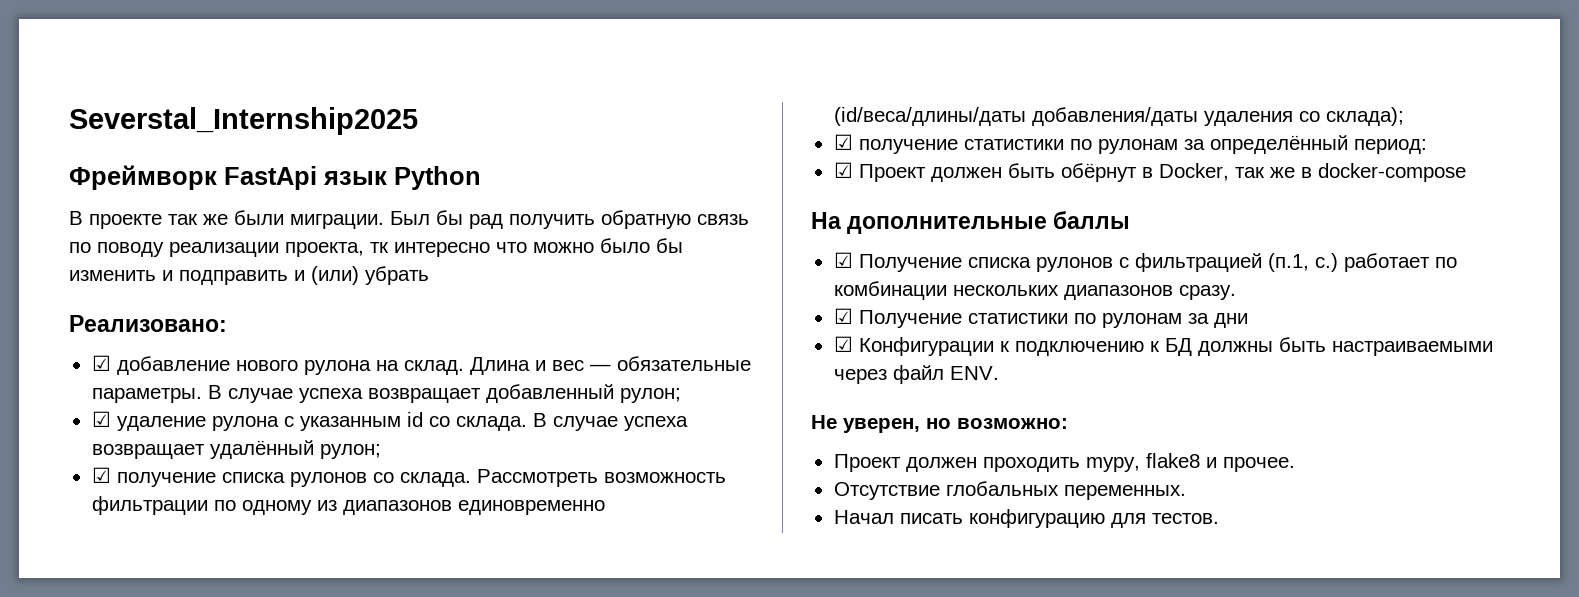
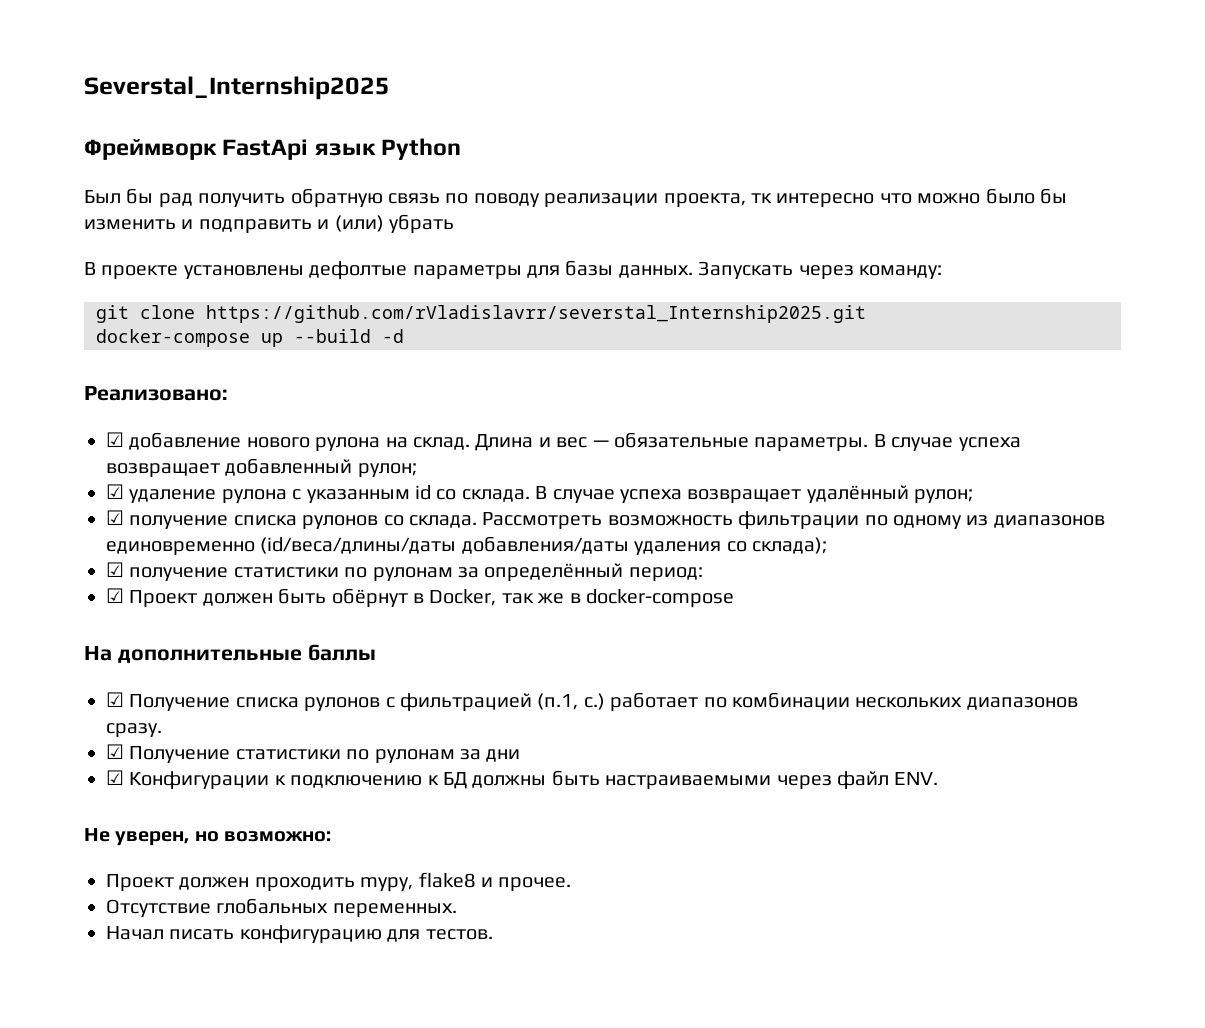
- В проекте так же были миграции.
+ В проекте установлены дефолтые параметры для базы данных. Запускать через команду:
+ git clone https://github.com/rVladislavrr/severstal_Internship2025.git
+ docker-compose up --build -d

